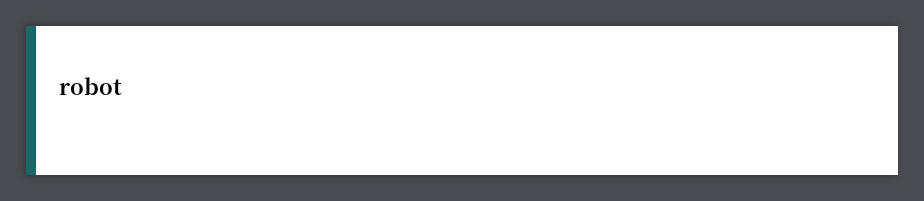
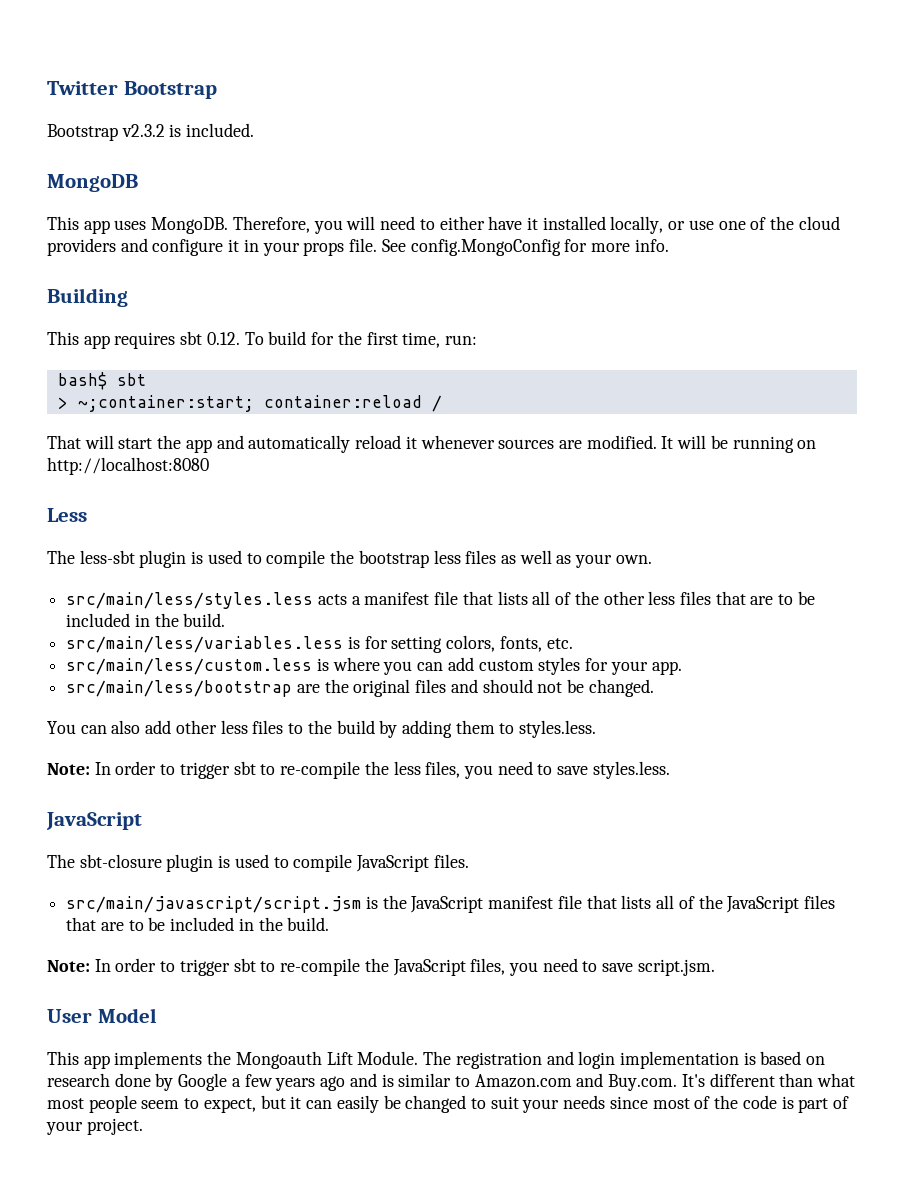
- robot
+ Twitter Bootstrap
+ Bootstrap v2.3.2 is included.
+ MongoDB
+ This app uses MongoDB. Therefore, you will need to either have it installed locally, or use one of the cloud providers and configure it in your props file. See config.MongoConfig for more info.
+ Building
+ This app requires sbt 0.12. To build for the first time, run:
+ bash$ sbt
+ > ~;container:start; container:reload /
+ That will start the app and automatically reload it whenever sources are modified. It will be running on http://localhost:8080
+ Less
+ The less-sbt plugin is used to compile the bootstrap less files as well as your own.
+ src/main/less/styles.less acts a manifest file that lists all of the other less files that are to be included in the build.
+ src/main/less/variables.less is for setting colors, fonts, etc.
+ src/main/less/custom.less is where you can add custom styles for your app.
+ src/main/less/bootstrap are the original files and should not be changed.
+ You can also add other less files to the build by adding them to styles.less.
+ Note: In order to trigger sbt to re-compile the less files, you need to save styles.less.
+ JavaScript
+ The sbt-closure plugin is used to compile JavaScript files.
+ src/main/javascript/script.jsm is the JavaScript manifest file that lists all of the JavaScript files that are to be included in the build.
+ Note: In order to trigger sbt to re-compile the JavaScript files, you need to save script.jsm.
+ User Model
+ This app implements the Mongoauth Lift Module. The registration and login implementation is based on research done by Google a few years ago and is similar to Amazon.com and Buy.com. It's different than what most people seem to expect, but it can easily be changed to suit your needs since most of the code is part of your project.

